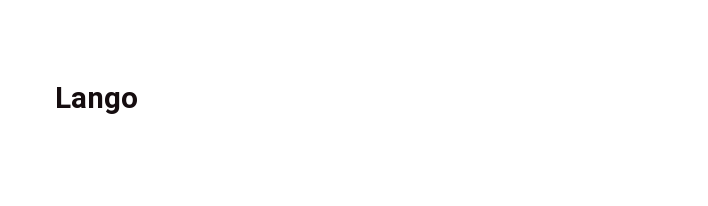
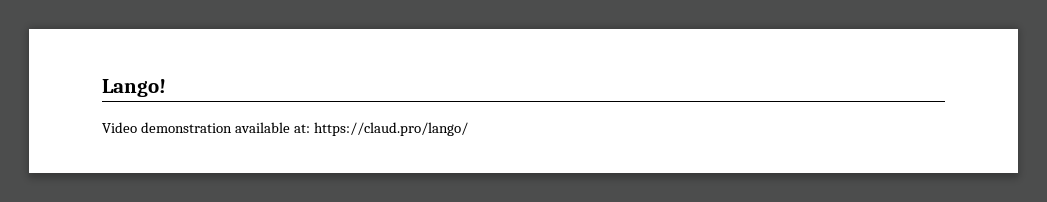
- Lango
+ Lango!
+ Video demonstration available at: https://claud.pro/lango/

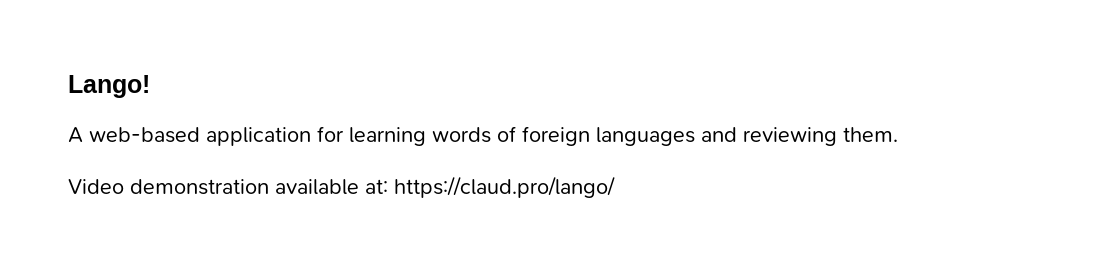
+ A web-based application for learning words of foreign languages and reviewing them.

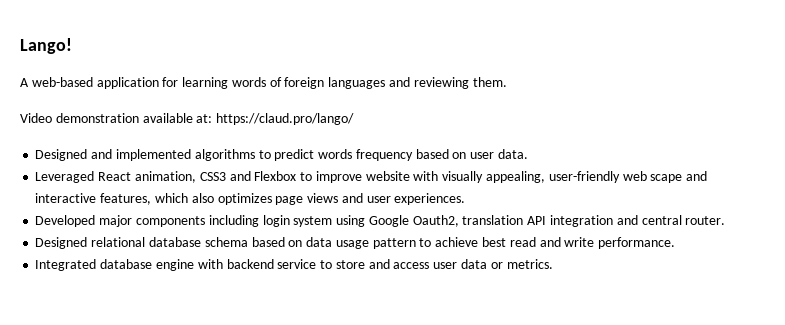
+ Designed and implemented algorithms to predict words frequency based on user data.
+ Leveraged React animation, CSS3 and Flexbox to improve website with visually appealing, user-friendly web scape and interactive features, which also optimizes page views and user experiences.
+ Developed major components including login system using Google Oauth2, translation API integration and central router.
+ Designed relational database schema based on data usage pattern to achieve best read and write performance.
+ Integrated database engine with backend service to store and access user data or metrics.

